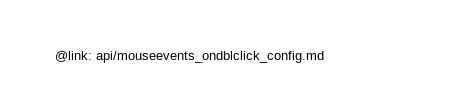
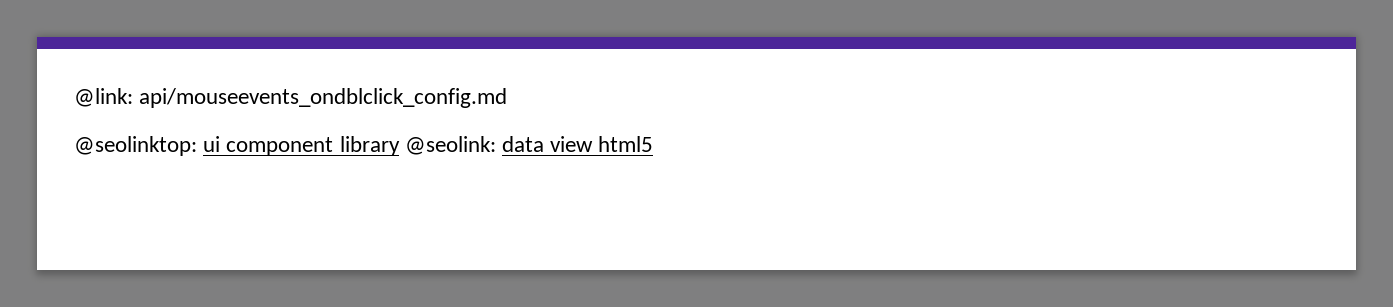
+ @seolinktop: ui component library @seolink: data view html5

